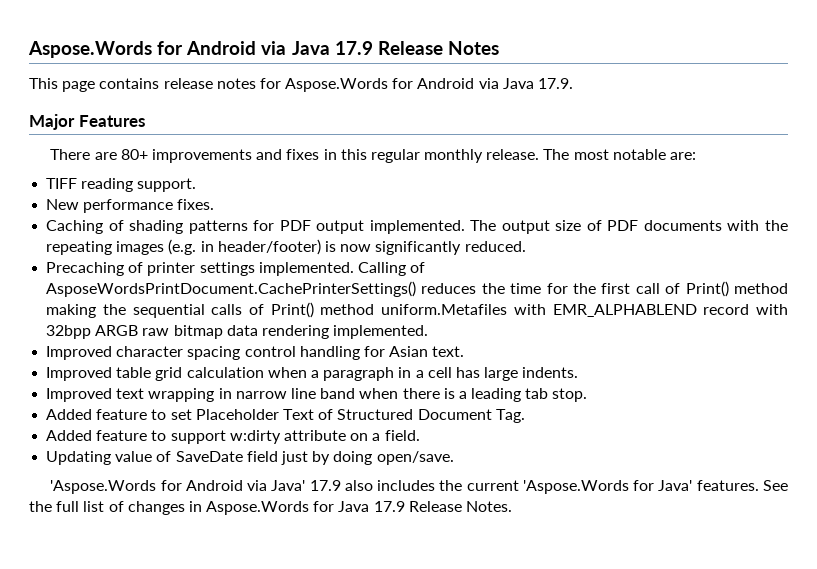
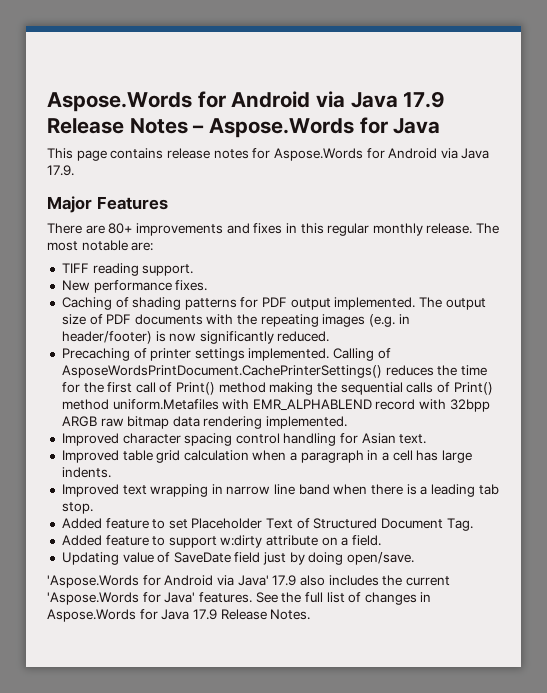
- Aspose.Words for Android via Java 17.9 Release Notes
+ Aspose.Words for Android via Java 17.9 Release Notes – Aspose.Words for Java

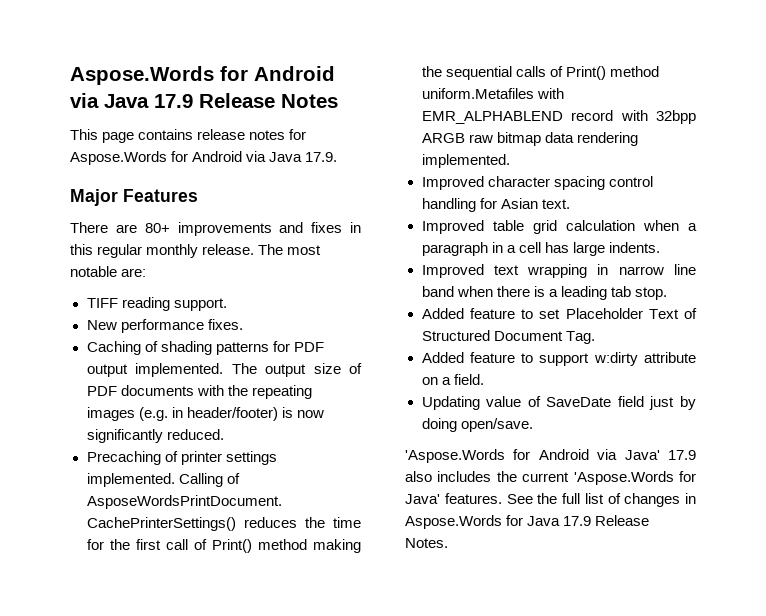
- Aspose.Words for Android via Java 17.9 Release Notes – Aspose.Words for Java
+ Aspose.Words for Android via Java 17.9 Release Notes

